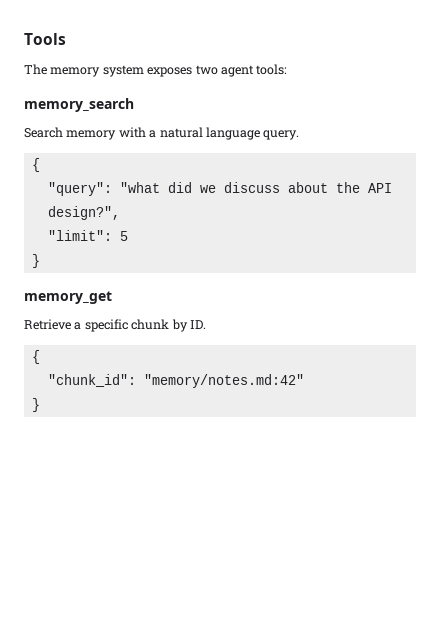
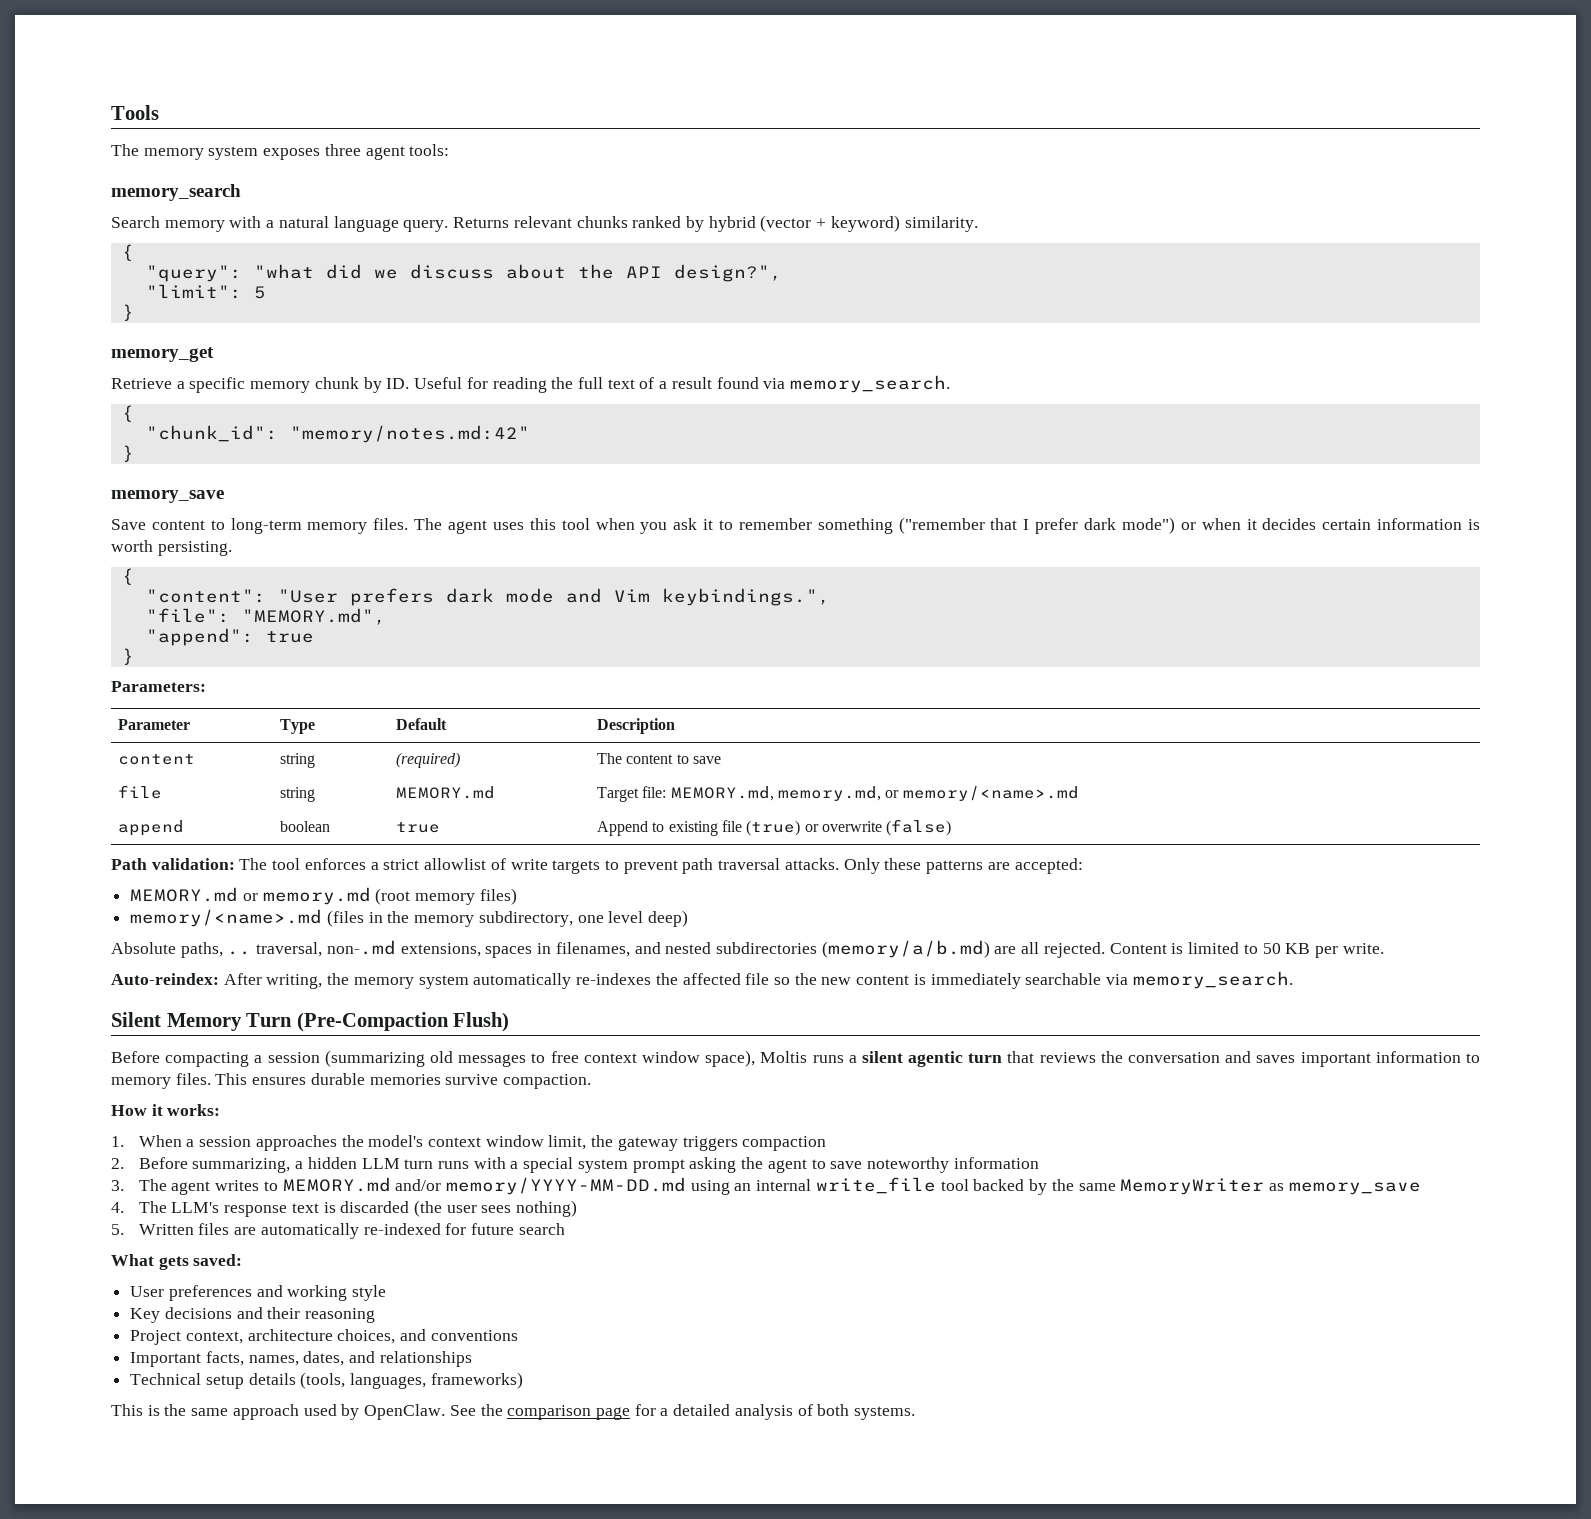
- The memory system exposes two agent tools:
+ The memory system exposes three agent tools:
+ Returns relevant chunks ranked by hybrid (vector + keyword) similarity.
- Retrieve a specific chunk by ID.
+ Retrieve a specific memory chunk by ID. Useful for reading the full text of a result found via memory_search.
  {
  "chunk_id": "memory/notes.md:42"
  }
+ memory_save
+ Save content to long-term memory files. The agent uses this tool when you ask it to remember something ("remember that I prefer dark mode") or when it decides certain information is worth persisting.
+ {
+ "content": "User prefers dark mode and Vim keybindings.",
+ "file": "MEMORY.md",
+ "append": true
+ }
+ Parameters:
+ Parameter | Type | Default | Description
+ content | string | (required) | The content to save
+ file | string | MEMORY.md | Target file: MEMORY.md, memory.md, or memory/<name>.md
+ append | boolean | true | Append to existing file (true) or overwrite (false)
+ Path validation: The tool enforces a strict allowlist of write targets to prevent path traversal attacks. Only these patterns are accepted:
+ MEMORY.md or memory.md (root memory files)
+ memory/<name>.md (files in the memory subdirectory, one level deep)
+ Absolute paths, .. traversal, non-.md extensions, spaces in filenames, and nested subdirectories (memory/a/b.md) are all rejected. Content is limited to 50 KB per write.
+ Auto-reindex: After writing, the memory system automatically re-indexes the affected file so the new content is immediately searchable via memory_search.
+ Silent Memory Turn (Pre-Compaction Flush)
+ Before compacting a session (summarizing old messages to free context window space), Moltis runs a silent agentic turn that reviews the conversation and saves important information to memory files. This ensures durable memories survive compaction.
+ How it works:
+ 1. When a session approaches the model's context window limit, the gateway triggers compaction
+ 2. Before summarizing, a hidden LLM turn runs with a special system prompt asking the agent to save noteworthy information
+ 3. The agent writes to MEMORY.md and/or memory/YYYY-MM-DD.md using an internal write_file tool backed by the same MemoryWriter as memory_save
+ 4. The LLM's response text is discarded (the user sees nothing)
+ 5. Written files are automatically re-indexed for future search
+ What gets saved:
+ User preferences and working style
+ Key decisions and their reasoning
+ Project context, architecture choices, and conventions
+ Important facts, names, dates, and relationships
+ Technical setup details (tools, languages, frameworks)
+ This is the same approach used by OpenClaw. See the comparison page for a detailed analysis of both systems.

